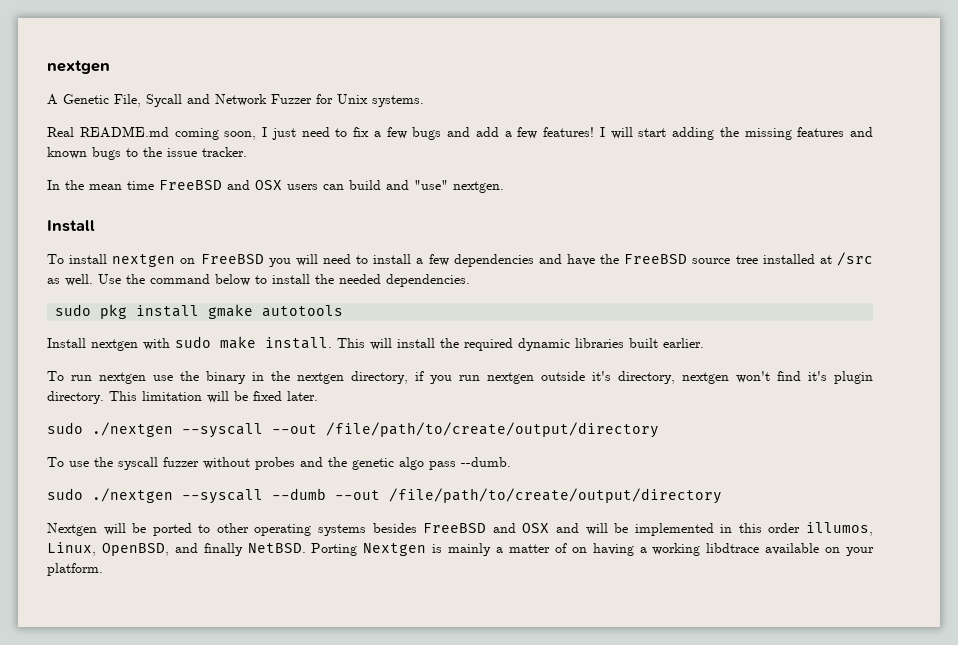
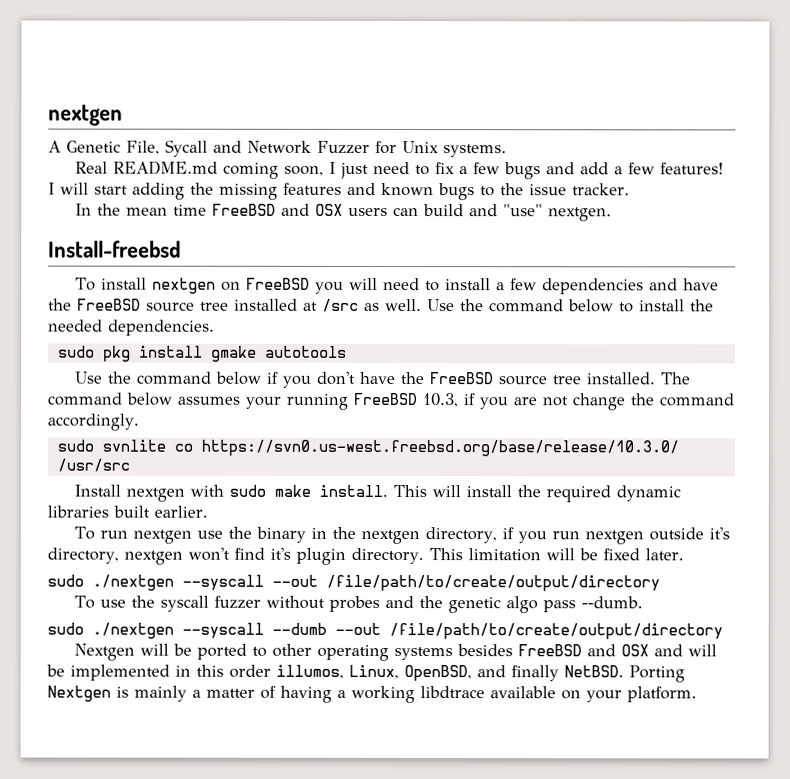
  In the mean time FreeBSD and OSX users can build and "use" nextgen.
- Install
+ Install-freebsd
+ Use the command below if you don't have the FreeBSD source tree installed. The command below assumes your running FreeBSD 10.3, if you are not change the command accordingly.
+ sudo svnlite co https://svn0.us-west.freebsd.org/base/release/10.3.0/ /usr/src
- Porting Nextgen is mainly a matter of on having a working libdtrace available on your platform.
+ Porting Nextgen is mainly a matter of having a working libdtrace available on your platform.

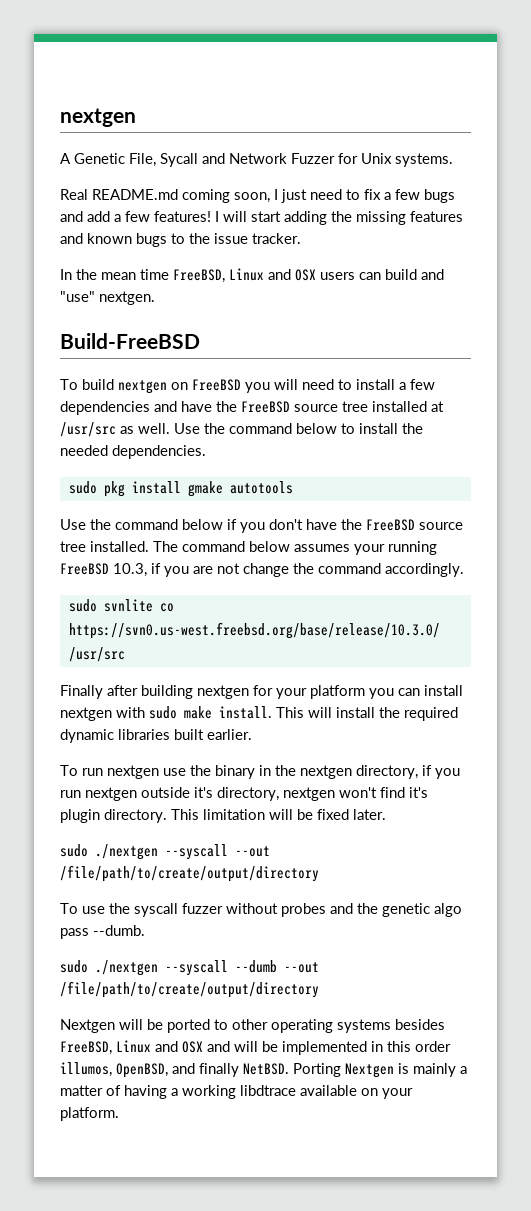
- In the mean time FreeBSD and OSX users can build and "use" nextgen.
+ In the mean time FreeBSD, Linux and OSX users can build and "use" nextgen.
- Install-freebsd
- To install nextgen on FreeBSD you will need to install a few dependencies and have the FreeBSD source tree installed at /src as well.
+ Build-FreeBSD
+ To build nextgen on FreeBSD you will need to install a few dependencies and have the FreeBSD source tree installed at /usr/src as well.
- Install nextgen with sudo make install.
+ Finally after building nextgen for your platform you can install nextgen with sudo make install.
- Nextgen will be ported to other operating systems besides FreeBSD and OSX and will be implemented in this order illumos, Linux, OpenBSD, and finally NetBSD.
+ Nextgen will be ported to other operating systems besides FreeBSD, Linux and OSX and will be implemented in this order illumos, OpenBSD, and finally NetBSD.

